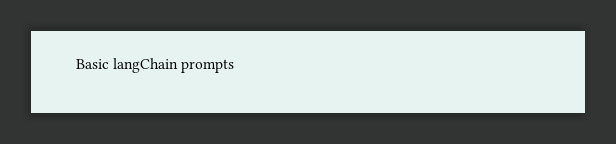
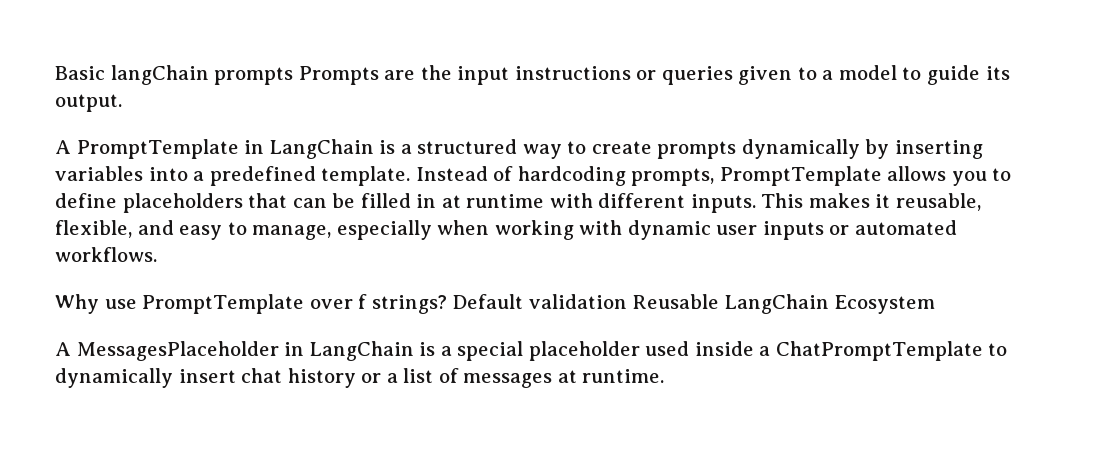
- Basic langChain prompts
+ Basic langChain prompts Prompts are the input instructions or queries given to a model to guide its output.
+ A PromptTemplate in LangChain is a structured way to create prompts dynamically by inserting variables into a predefined template. Instead of hardcoding prompts, PromptTemplate allows you to define placeholders that can be filled in at runtime with different inputs. This makes it reusable, flexible, and easy to manage, especially when working with dynamic user inputs or automated workflows.
+ Why use PromptTemplate over f strings? Default validation Reusable LangChain Ecosystem
+ A MessagesPlaceholder in LangChain is a special placeholder used inside a ChatPromptTemplate to dynamically insert chat history or a list of messages at runtime.

